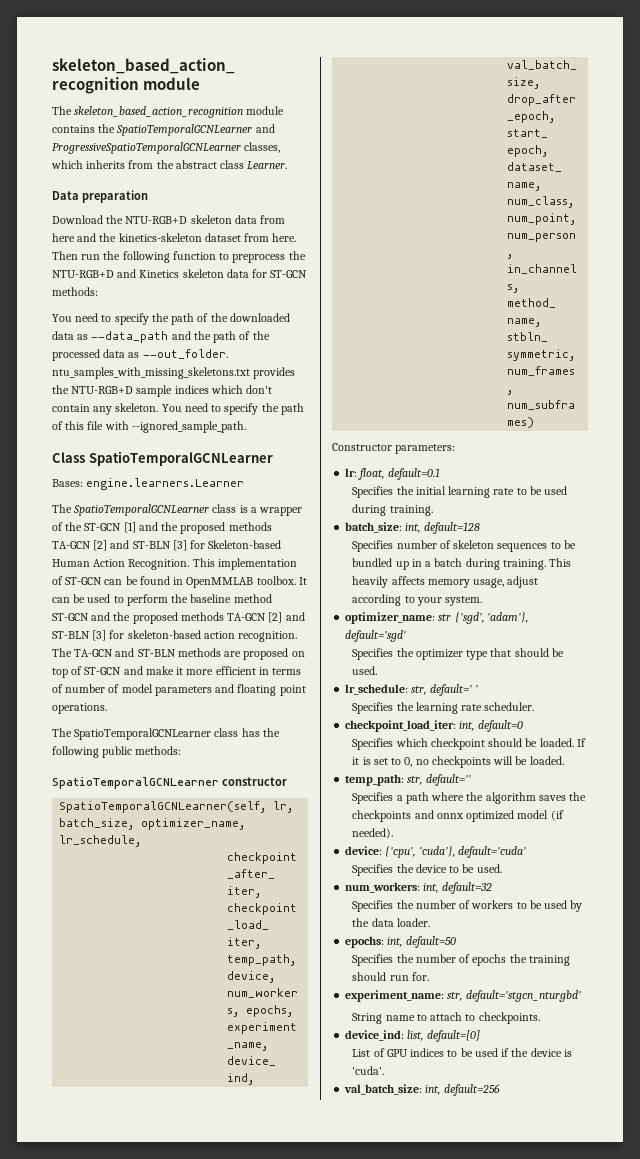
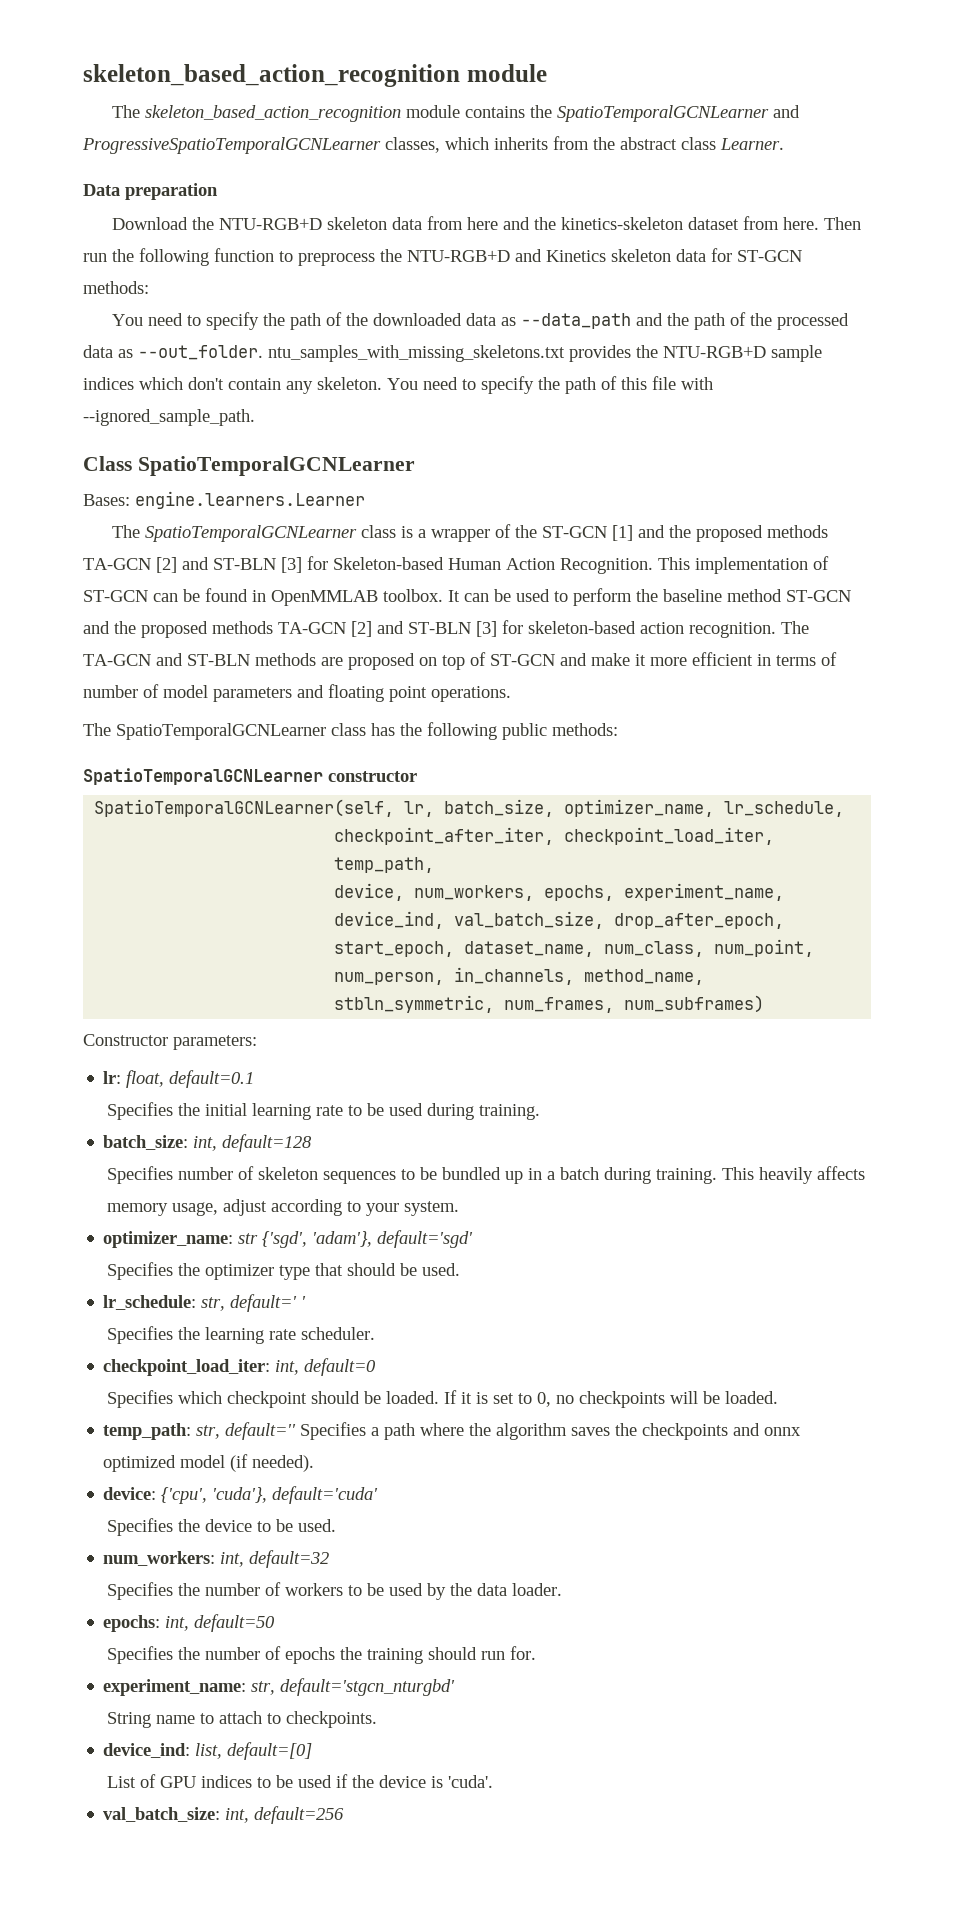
- temp_path: str, default=''
- Specifies a path where the algorithm saves the checkpoints and onnx optimized model (if needed).
+ temp_path: str, default='' Specifies a path where the algorithm saves the checkpoints and onnx optimized model (if needed).

